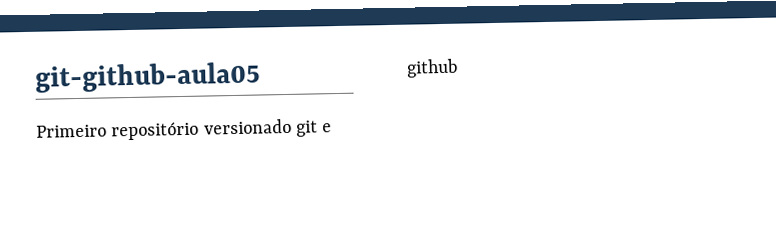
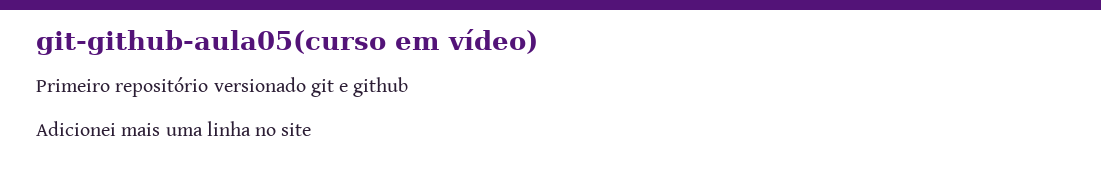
- git-github-aula05
+ git-github-aula05(curso em vídeo)
+ Adicionei mais uma linha no site

